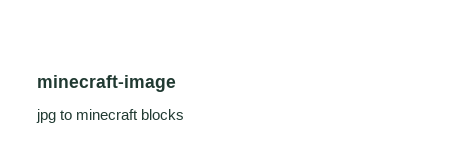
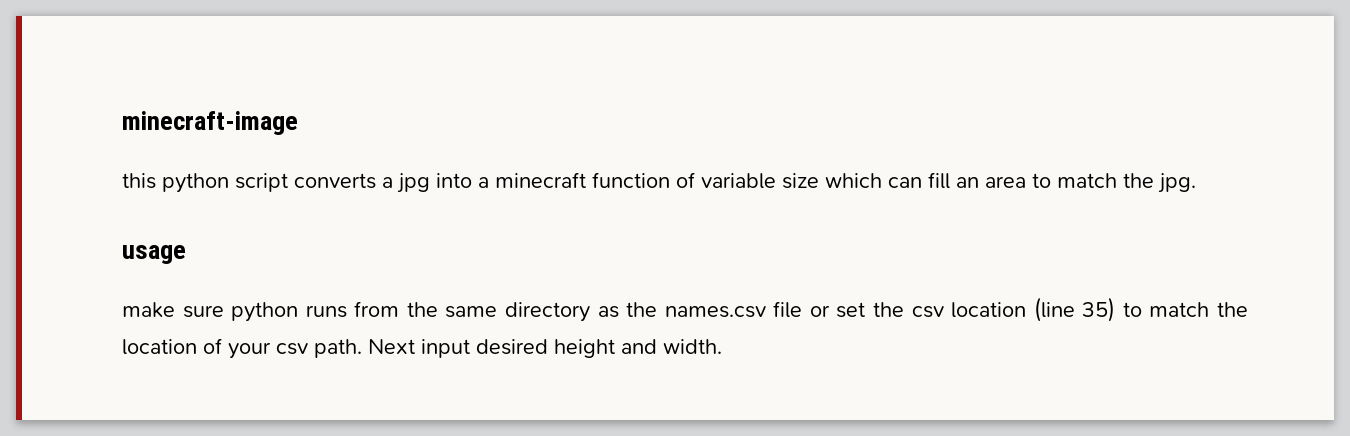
- jpg to minecraft blocks
+ this python script converts a jpg into a minecraft function of variable size which can fill an area to match the jpg.
+ usage
+ make sure python runs from the same directory as the names.csv file or set the csv location (line 35) to match the location of your csv path. Next input desired height and width.

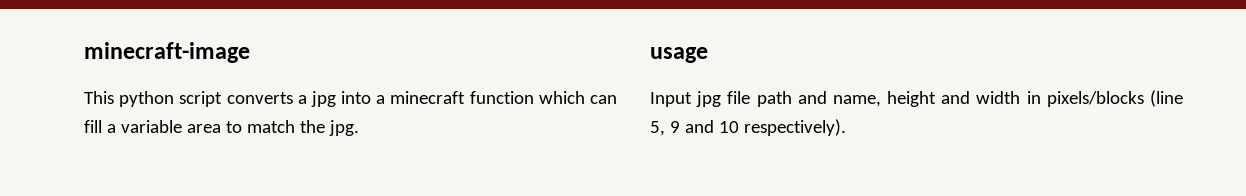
- this python script converts a jpg into a minecraft function of variable size which can fill an area to match the jpg.
+ This python script converts a jpg into a minecraft function which can fill a variable area to match the jpg.
- make sure python runs from the same directory as the names.csv file or set the csv location (line 35) to match the location of your csv path. Next input desired height and width.
+ Input jpg file path and name, height and width in pixels/blocks (line 5, 9 and 10 respectively).

